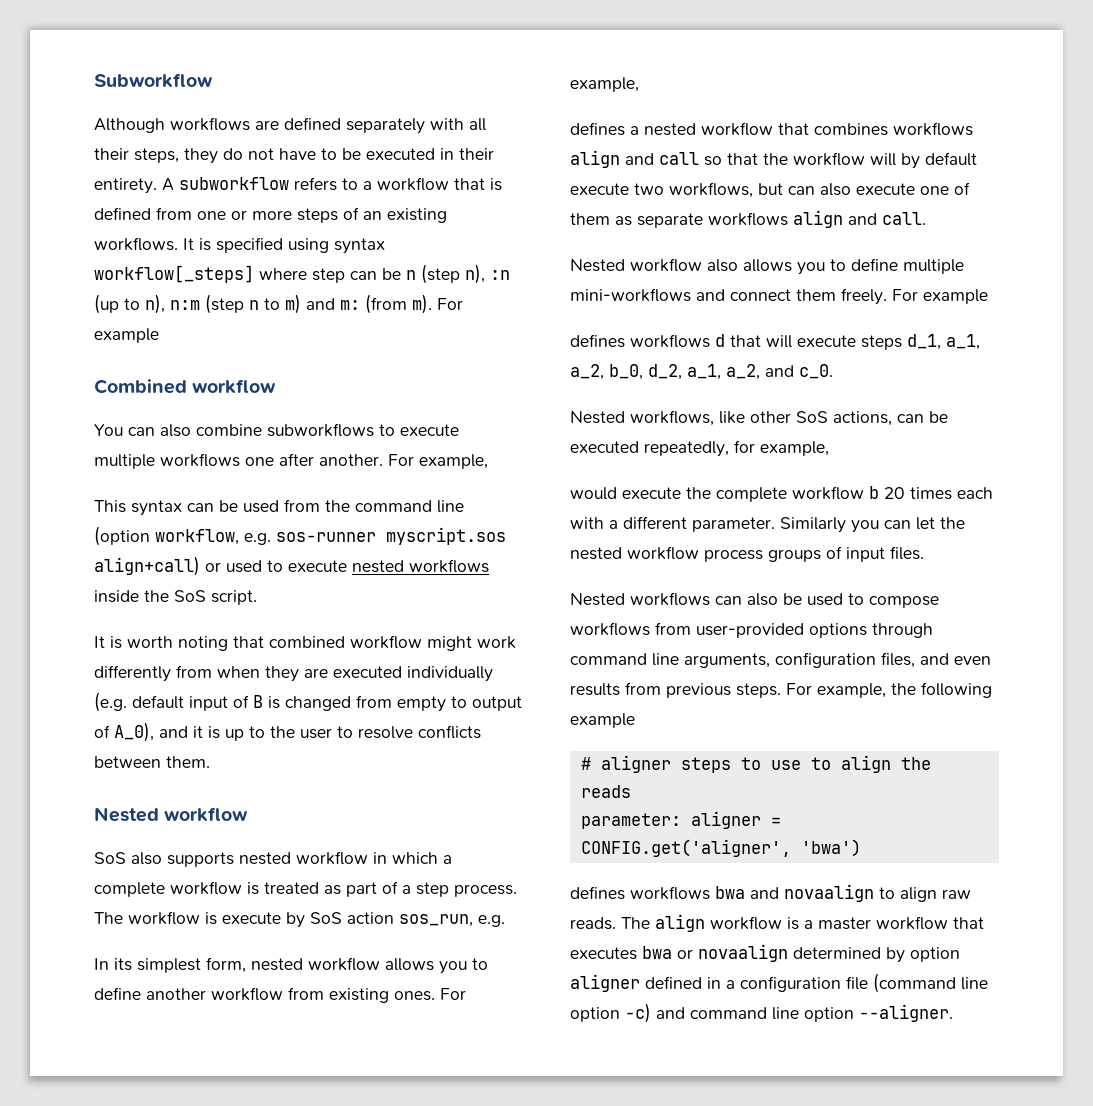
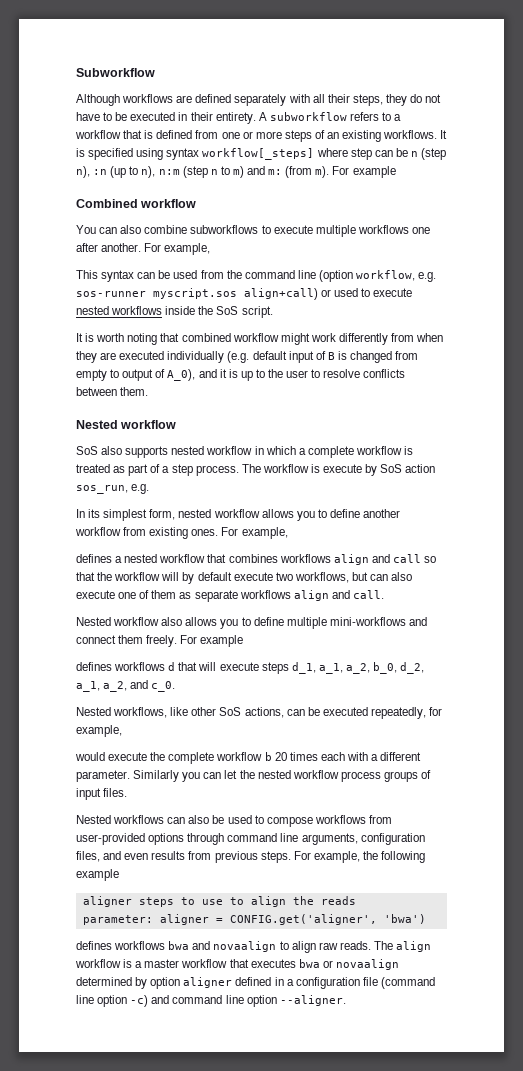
- # aligner steps to use to align the reads
+ aligner steps to use to align the reads

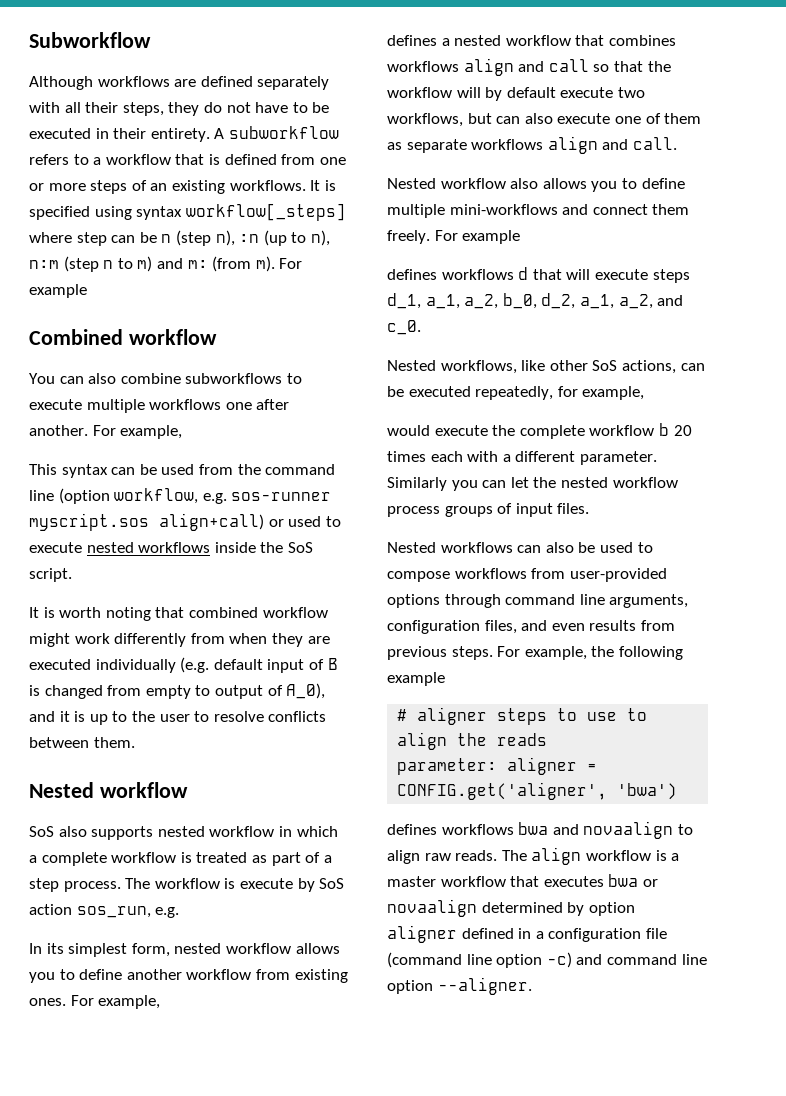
- aligner steps to use to align the reads
+ # aligner steps to use to align the reads

